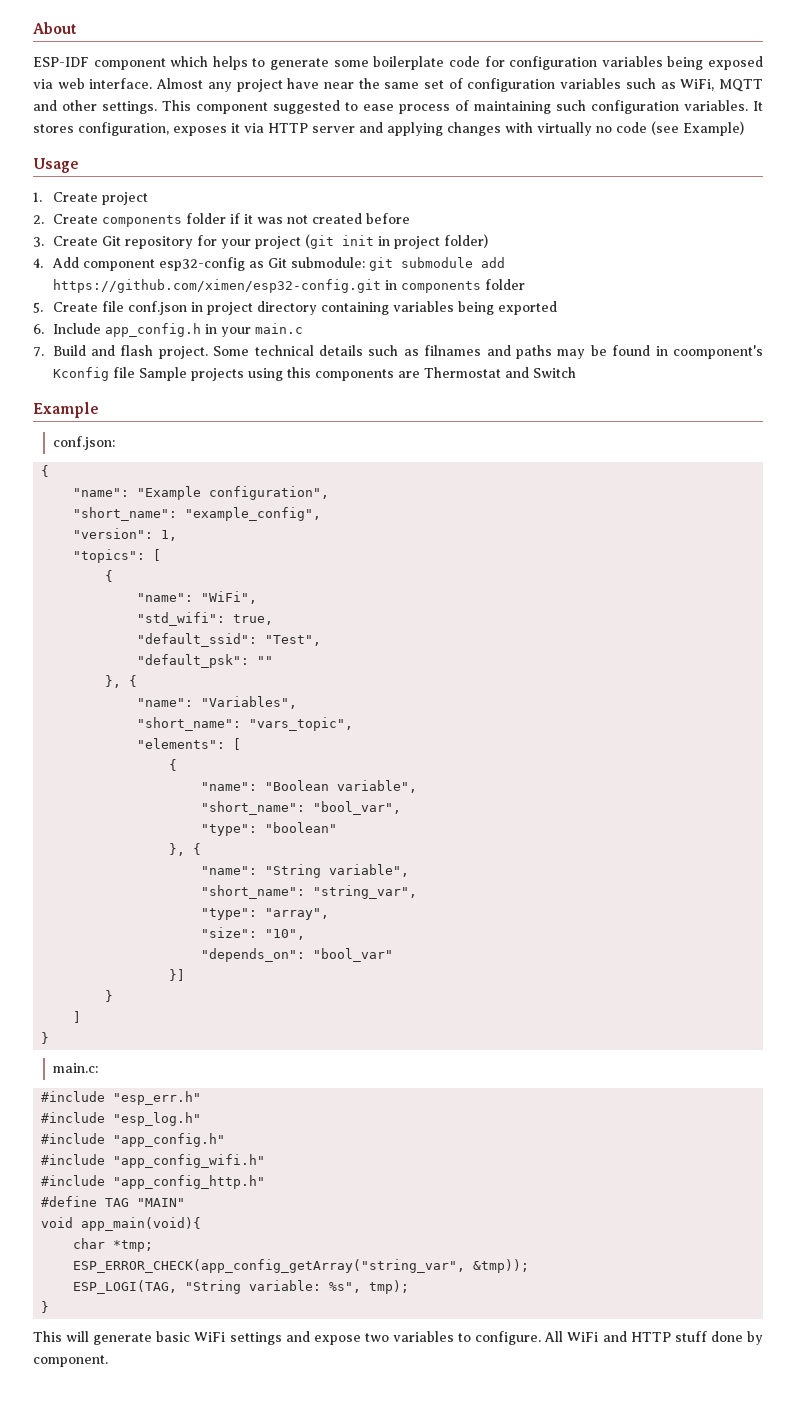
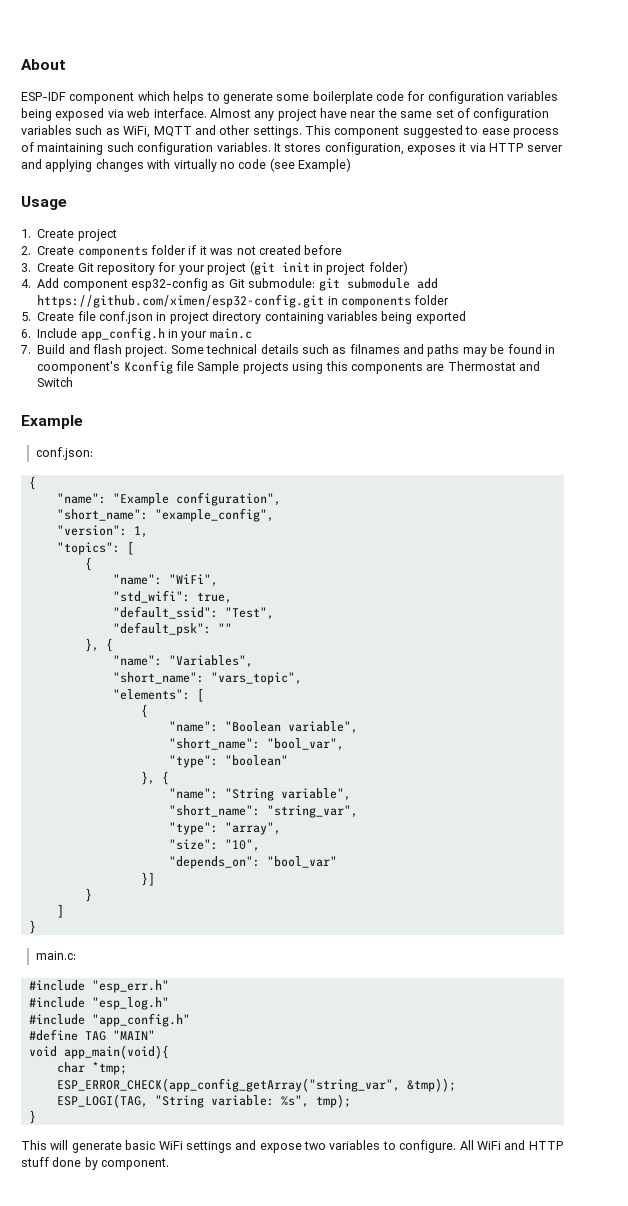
- #include "app_config_wifi.h"
- #include "app_config_http.h"

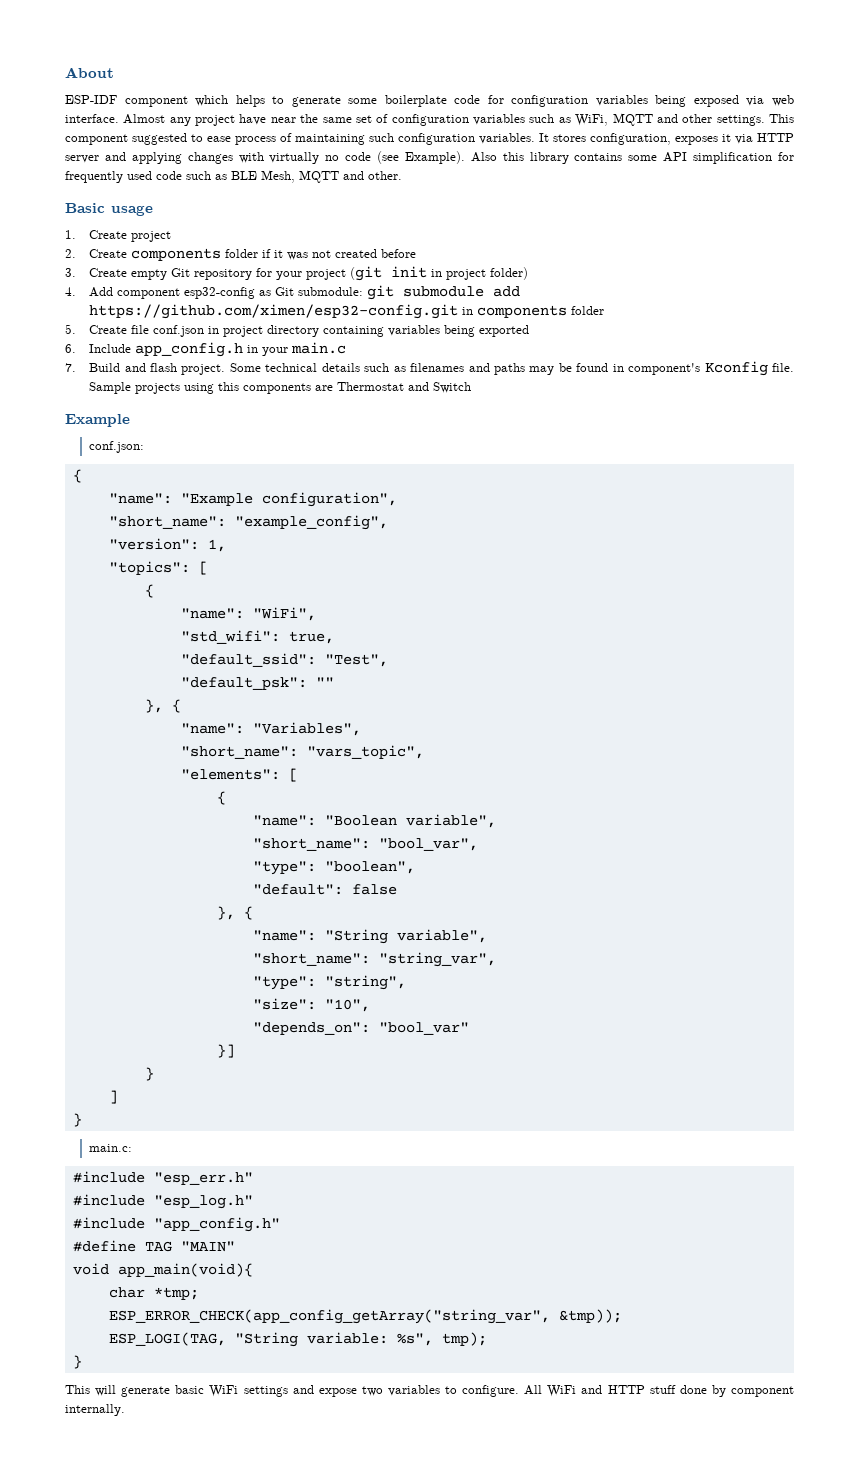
- It stores configuration, exposes it via HTTP server and applying changes with virtually no code (see Example)
- Usage
+ It stores configuration, exposes it via HTTP server and applying changes with virtually no code (see Example). Also this library contains some API simplification for frequently used code such as BLE Mesh, MQTT and other.
+ Basic usage
- 3. Create Git repository for your project (git init in project folder)
+ 3. Create empty Git repository for your project (git init in project folder)
- Some technical details such as filnames and paths may be found in coomponent's Kconfig file Sample projects using this components are Thermostat and Switch
+ Some technical details such as filenames and paths may be found in component's Kconfig file. Sample projects using this components are Thermostat and Switch
- "type": "boolean"
+ "type": "boolean",
+ "default": false
- "type": "array",
+ "type": "string",
- All WiFi and HTTP stuff done by component.
+ All WiFi and HTTP stuff done by component internally.

